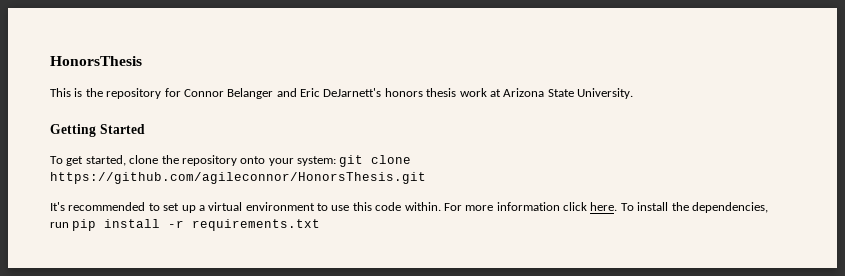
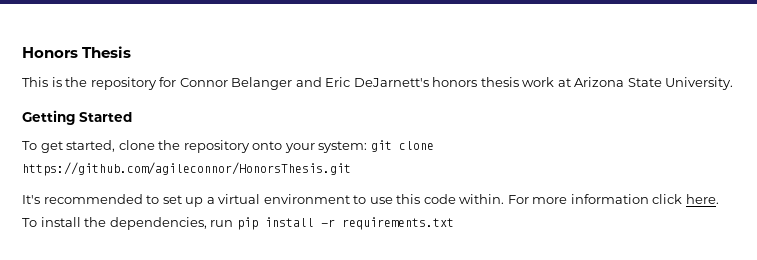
- HonorsThesis
+ Honors Thesis

